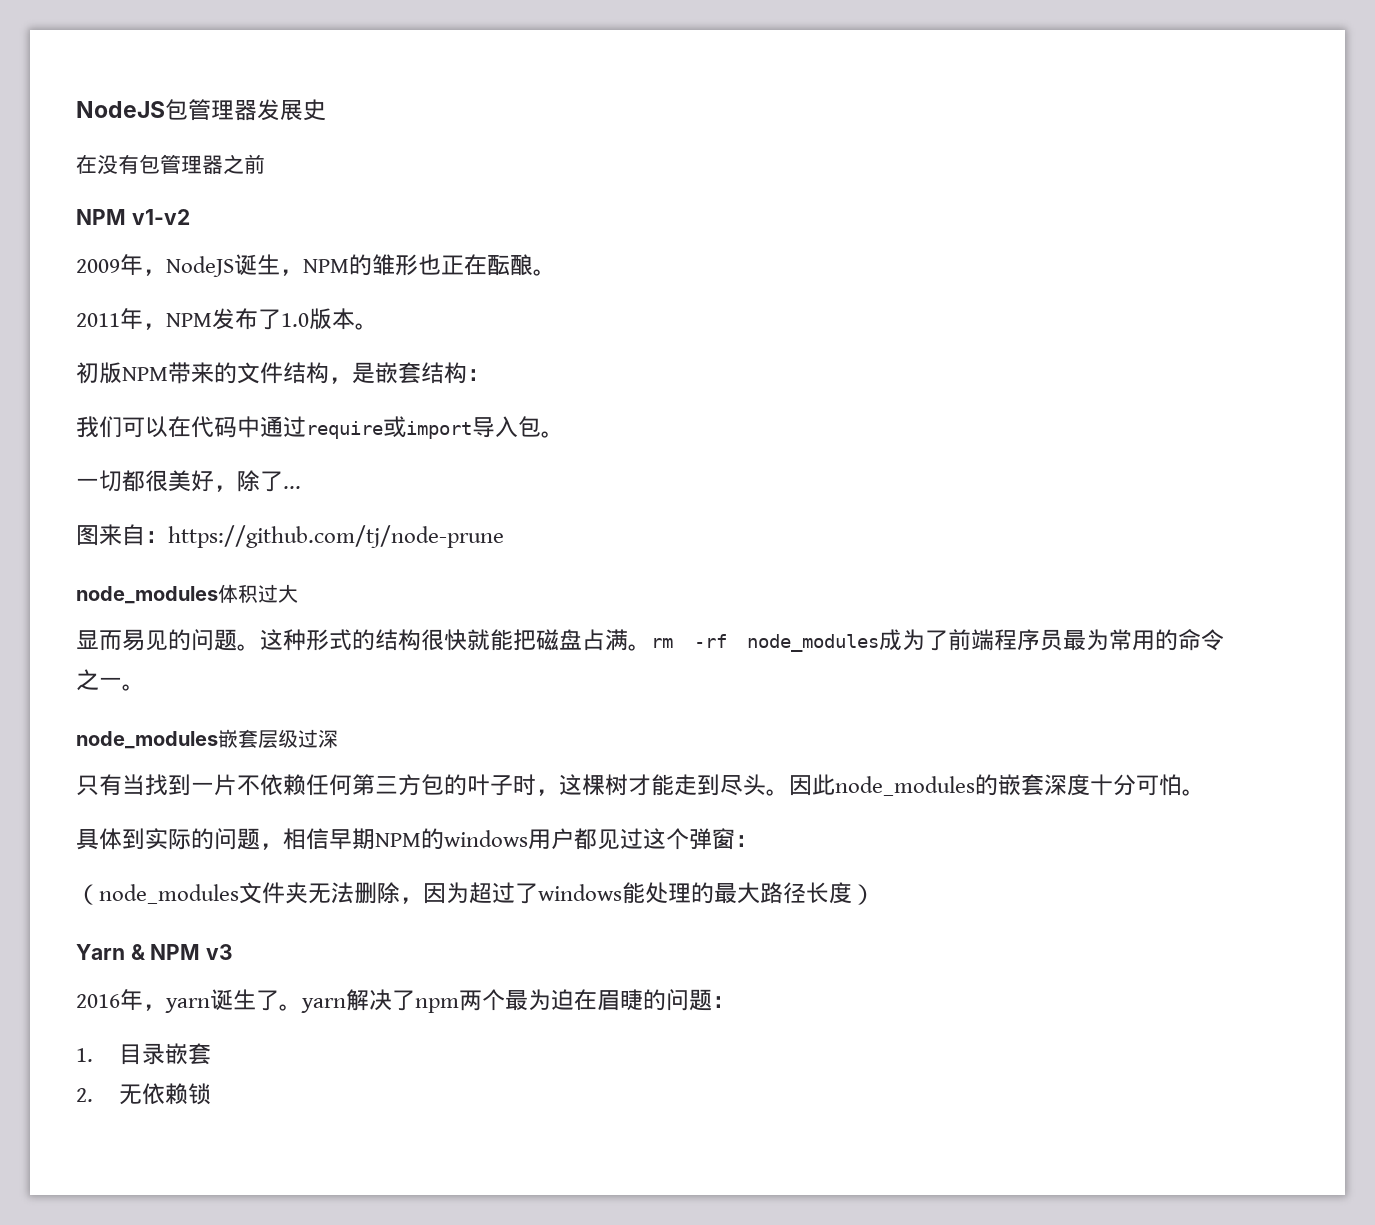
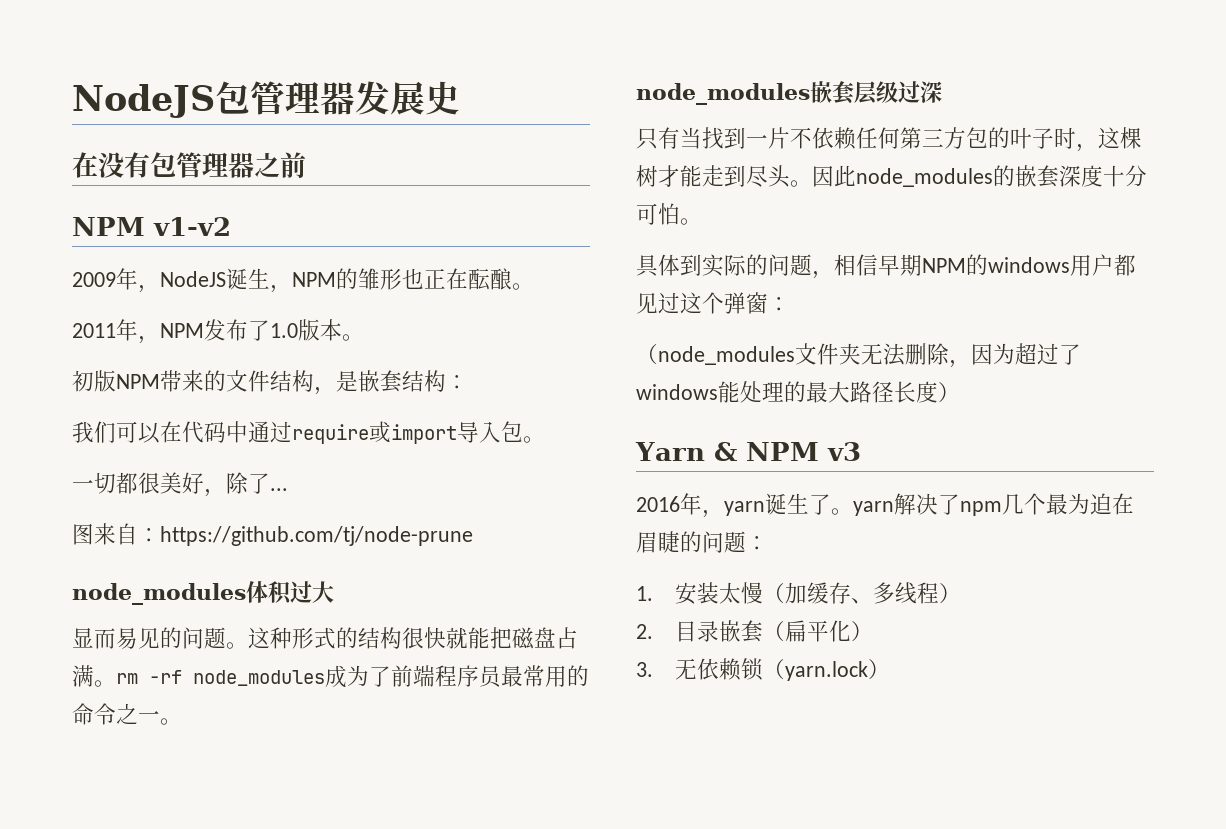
- 这种形式的结构很快就能把磁盘占满。rm -rf node_modules成为了前端程序员最为常用的命令之一。
+ 这种形式的结构很快就能把磁盘占满。rm -rf node_modules成为了前端程序员最常用的命令之一。
- 2016年，yarn诞生了。yarn解决了npm两个最为迫在眉睫的问题：
+ 2016年，yarn诞生了。yarn解决了npm几个最为迫在眉睫的问题：
- 1.目录嵌套
- 2.无依赖锁
+ 1.安装太慢（加缓存、多线程）
+ 2.目录嵌套（扁平化）
+ 3.无依赖锁（yarn.lock）

